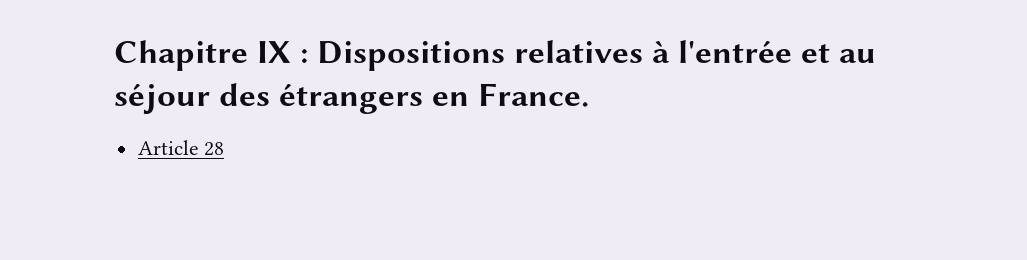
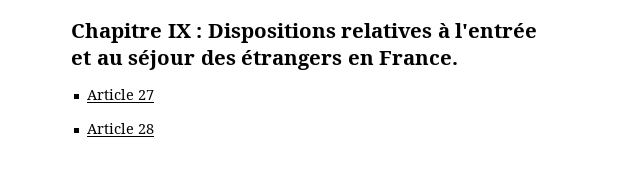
+ Article 27

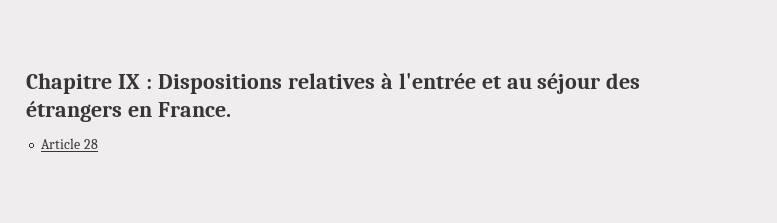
- Article 27

